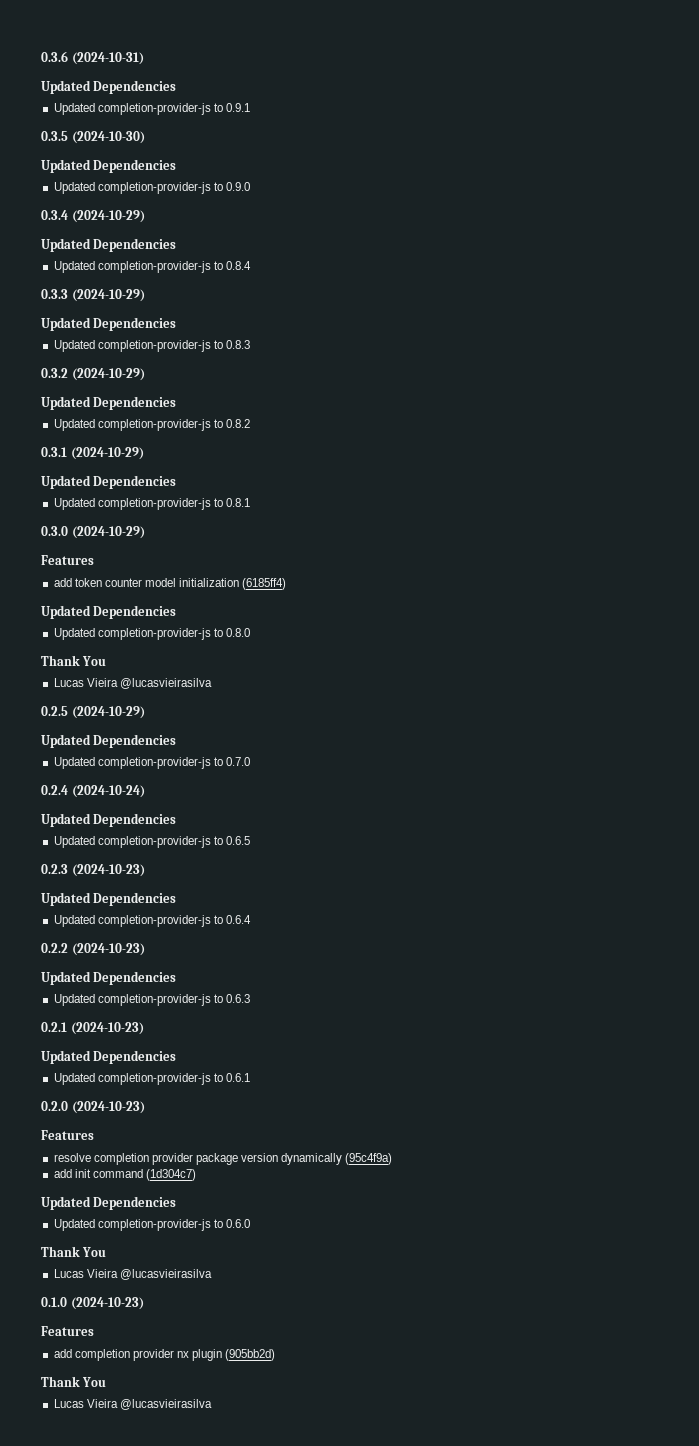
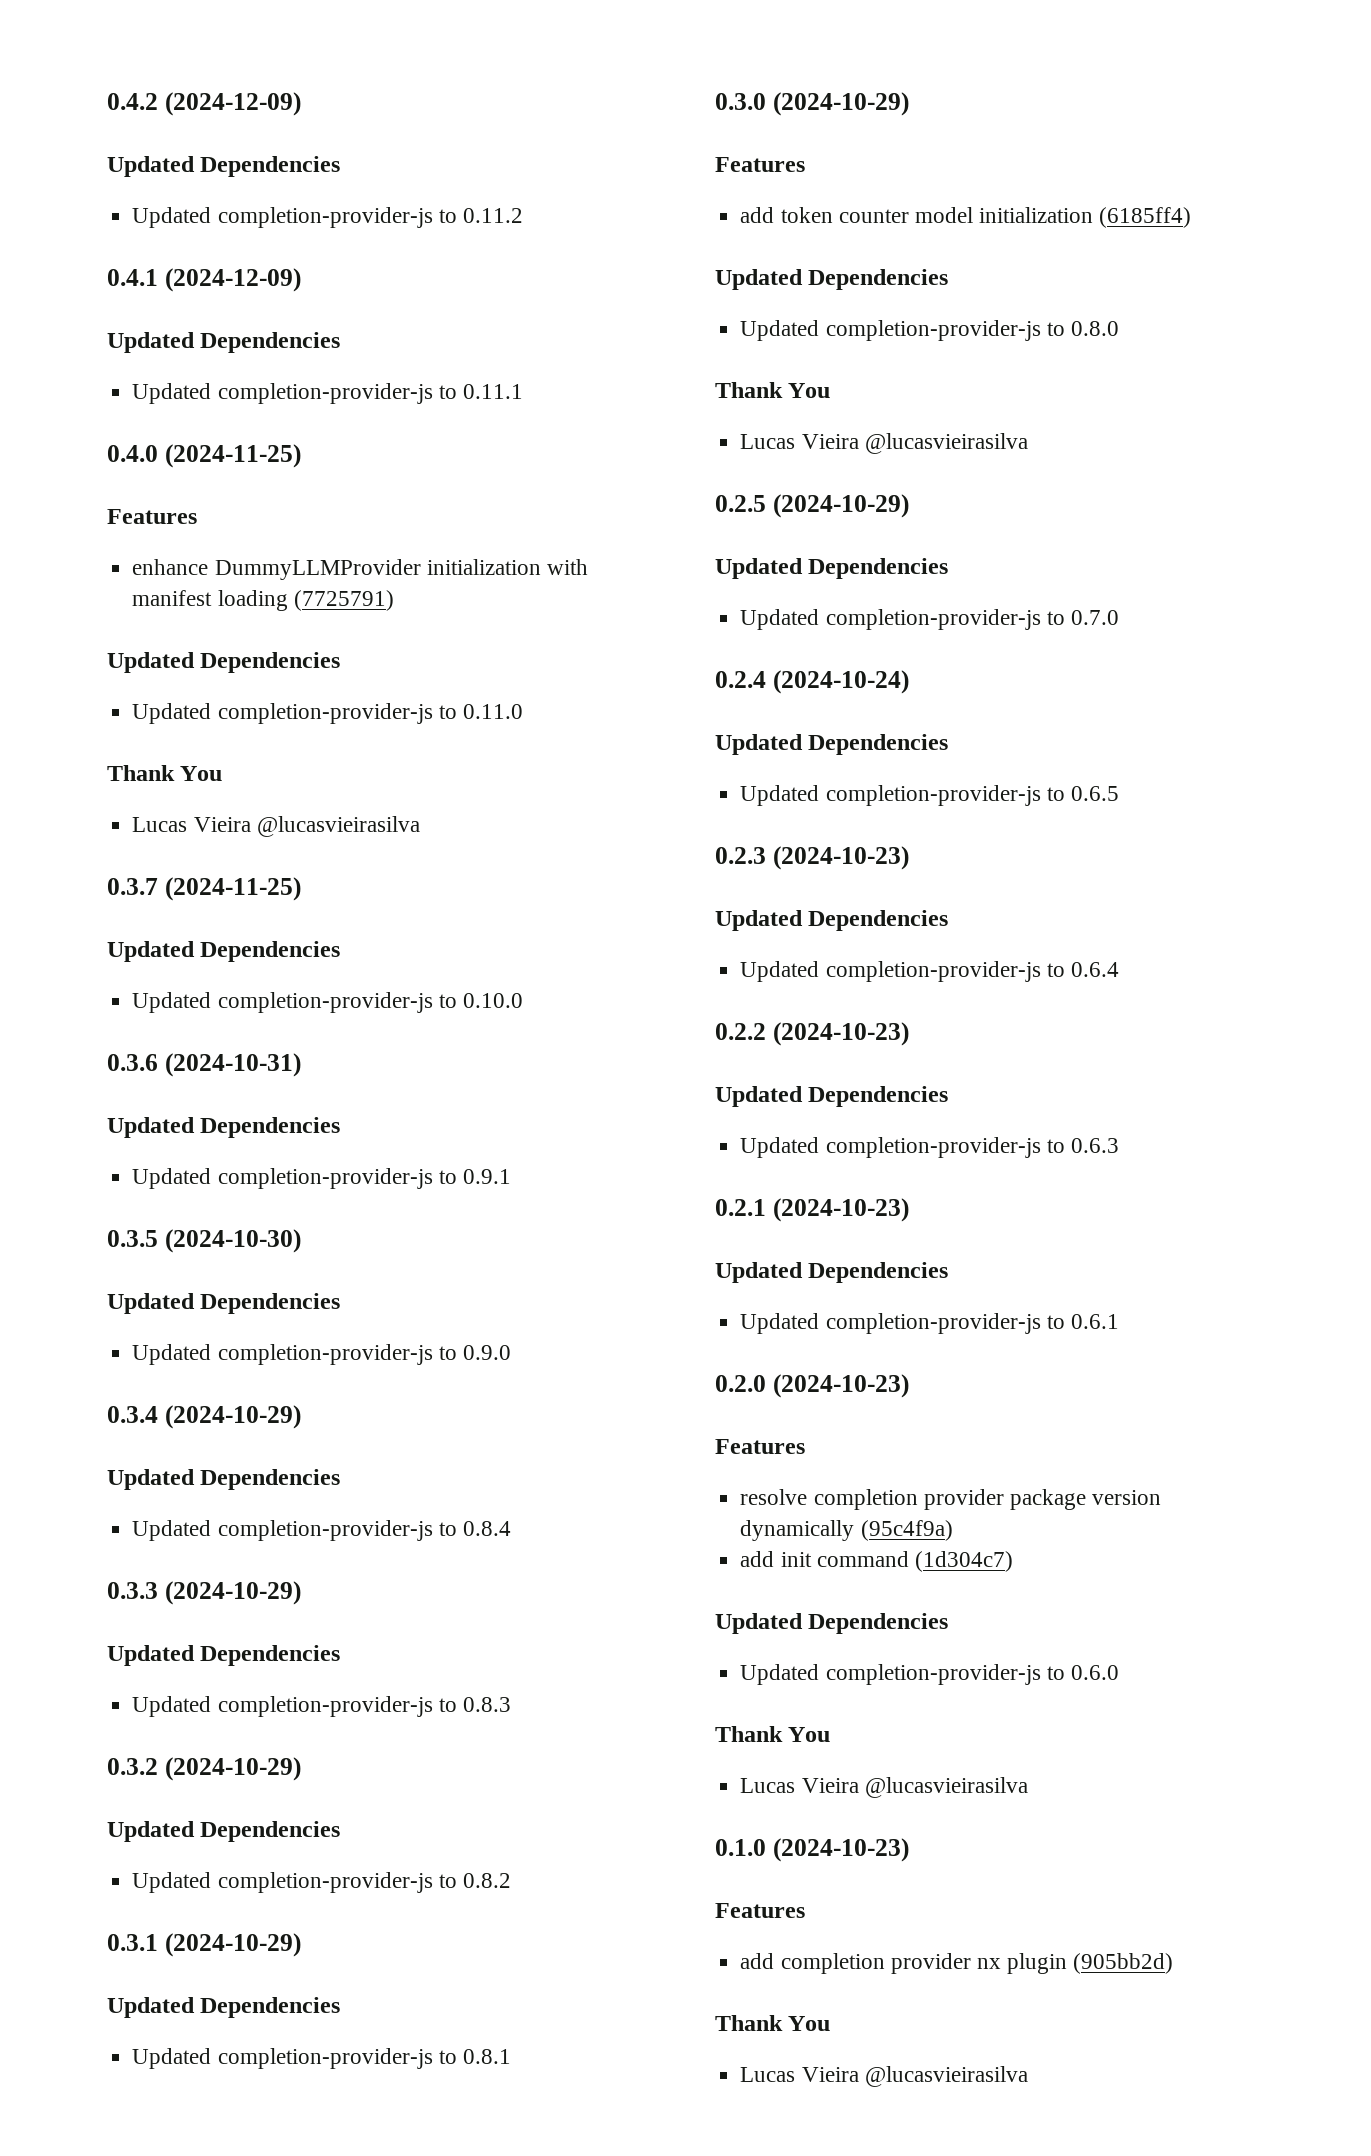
+ 0.4.2 (2024-12-09)
+ Updated Dependencies
+ Updated completion-provider-js to 0.11.2
+ 0.4.1 (2024-12-09)
+ Updated Dependencies
+ Updated completion-provider-js to 0.11.1
+ 0.4.0 (2024-11-25)
+ Features
+ enhance DummyLLMProvider initialization with manifest loading (7725791)
+ Updated Dependencies
+ Updated completion-provider-js to 0.11.0
+ Thank You
+ Lucas Vieira @lucasvieirasilva
+ 0.3.7 (2024-11-25)
+ Updated Dependencies
+ Updated completion-provider-js to 0.10.0

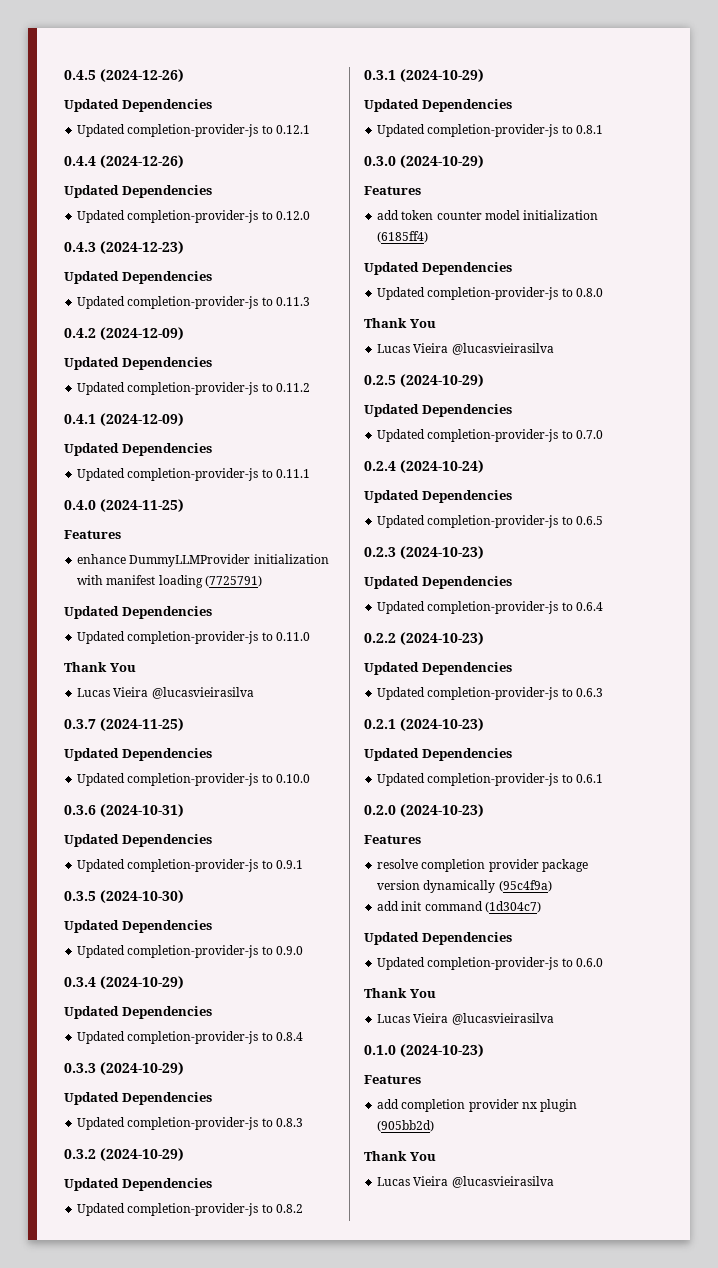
+ 0.4.5 (2024-12-26)
+ Updated Dependencies
+ Updated completion-provider-js to 0.12.1
+ 0.4.4 (2024-12-26)
+ Updated Dependencies
+ Updated completion-provider-js to 0.12.0
+ 0.4.3 (2024-12-23)
+ Updated Dependencies
+ Updated completion-provider-js to 0.11.3

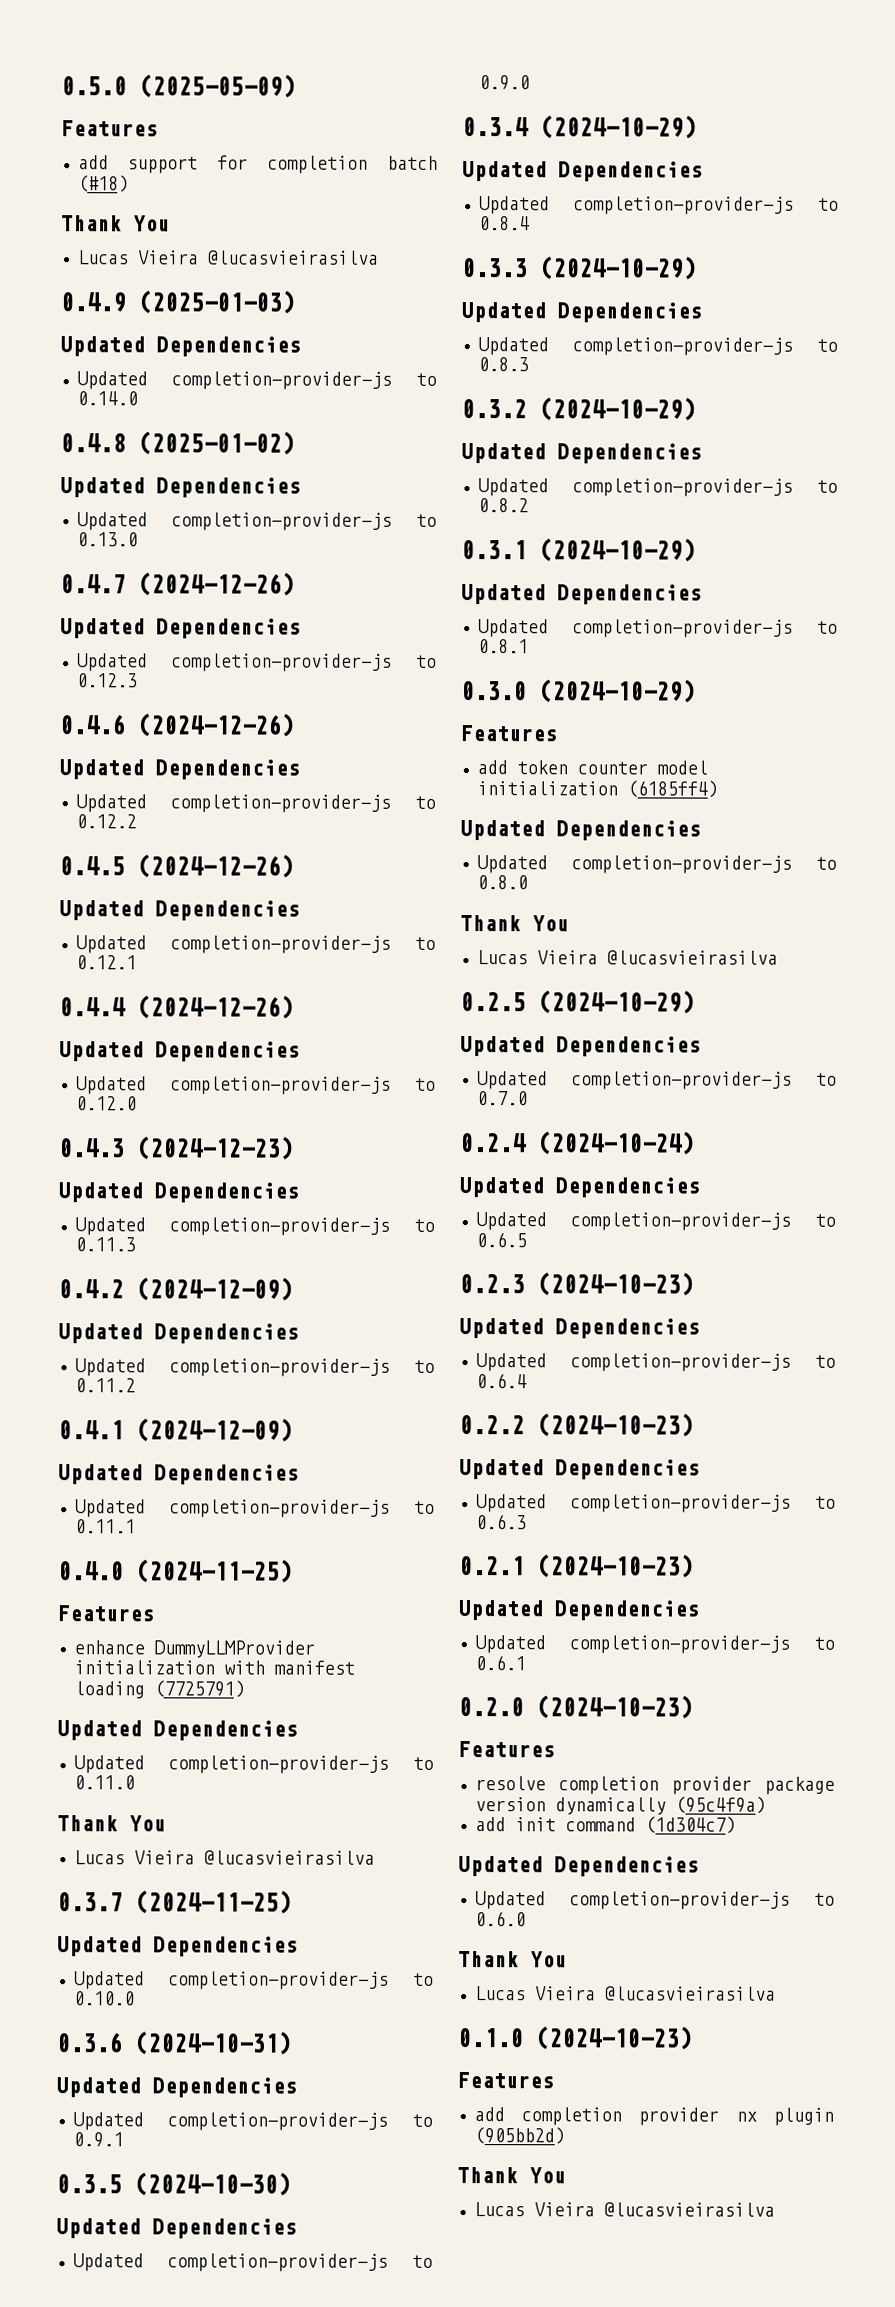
+ 0.5.0 (2025-05-09)
+ Features
+ add support for completion batch (#18)
+ Thank You
+ Lucas Vieira @lucasvieirasilva
+ 0.4.9 (2025-01-03)
+ Updated Dependencies
+ Updated completion-provider-js to 0.14.0
+ 0.4.8 (2025-01-02)
+ Updated Dependencies
+ Updated completion-provider-js to 0.13.0
+ 0.4.7 (2024-12-26)
+ Updated Dependencies
+ Updated completion-provider-js to 0.12.3
+ 0.4.6 (2024-12-26)
+ Updated Dependencies
+ Updated completion-provider-js to 0.12.2

